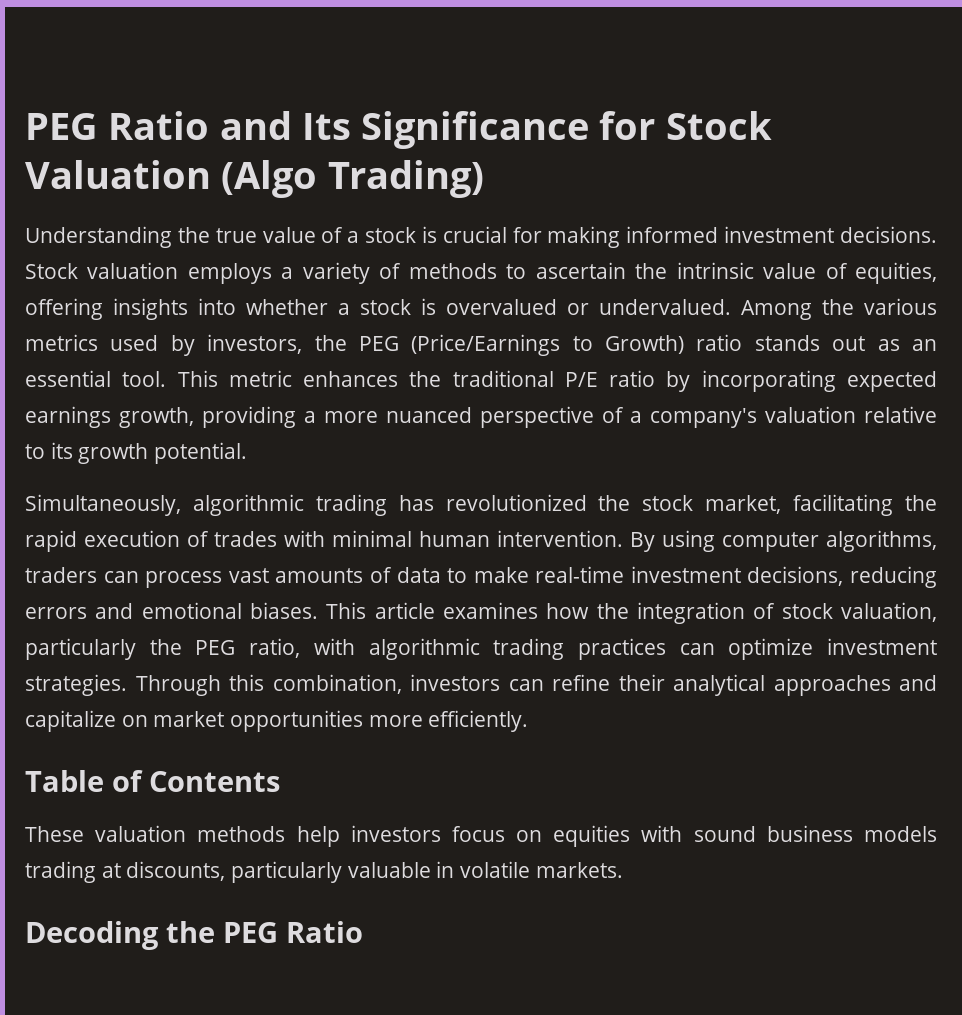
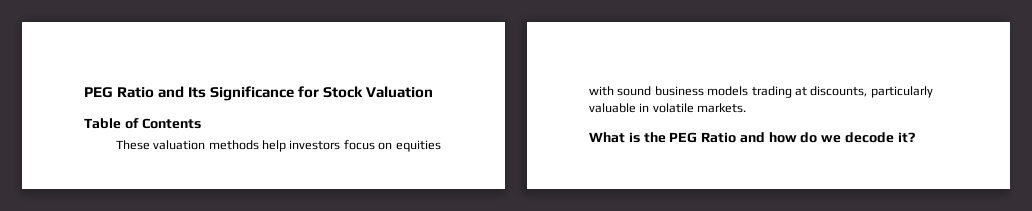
- PEG Ratio and Its Significance for Stock Valuation (Algo Trading)
- Understanding the true value of a stock is crucial for making informed investment decisions. Stock valuation employs a variety of methods to ascertain the intrinsic value of equities, offering insights into whether a stock is overvalued or undervalued. Among the various metrics used by investors, the PEG (Price/Earnings to Growth) ratio stands out as an essential tool. This metric enhances the traditional P/E ratio by incorporating expected earnings growth, providing a more nuanced perspective of a company's valuation relative to its growth potential.
- Simultaneously, algorithmic trading has revolutionized the stock market, facilitating the rapid execution of trades with minimal human intervention. By using computer algorithms, traders can process vast amounts of data to make real-time investment decisions, reducing errors and emotional biases. This article examines how the integration of stock valuation, particularly the PEG ratio, with algorithmic trading practices can optimize investment strategies. Through this combination, investors can refine their analytical approaches and capitalize on market opportunities more efficiently.
+ PEG Ratio and Its Significance for Stock Valuation
- Decoding the PEG Ratio
+ What is the PEG Ratio and how do we decode it?

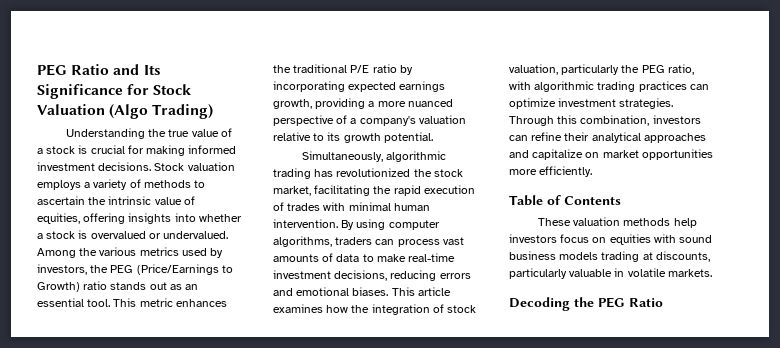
- PEG Ratio and Its Significance for Stock Valuation
+ PEG Ratio and Its Significance for Stock Valuation (Algo Trading)
+ Understanding the true value of a stock is crucial for making informed investment decisions. Stock valuation employs a variety of methods to ascertain the intrinsic value of equities, offering insights into whether a stock is overvalued or undervalued. Among the various metrics used by investors, the PEG (Price/Earnings to Growth) ratio stands out as an essential tool. This metric enhances the traditional P/E ratio by incorporating expected earnings growth, providing a more nuanced perspective of a company's valuation relative to its growth potential.
+ Simultaneously, algorithmic trading has revolutionized the stock market, facilitating the rapid execution of trades with minimal human intervention. By using computer algorithms, traders can process vast amounts of data to make real-time investment decisions, reducing errors and emotional biases. This article examines how the integration of stock valuation, particularly the PEG ratio, with algorithmic trading practices can optimize investment strategies. Through this combination, investors can refine their analytical approaches and capitalize on market opportunities more efficiently.
- What is the PEG Ratio and how do we decode it?
+ Decoding the PEG Ratio

